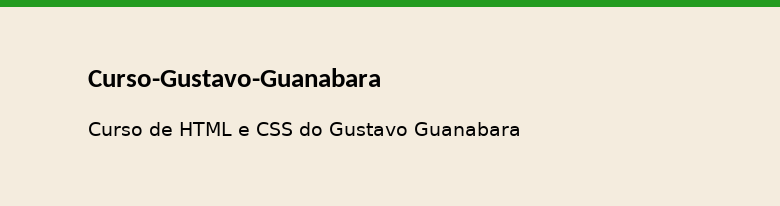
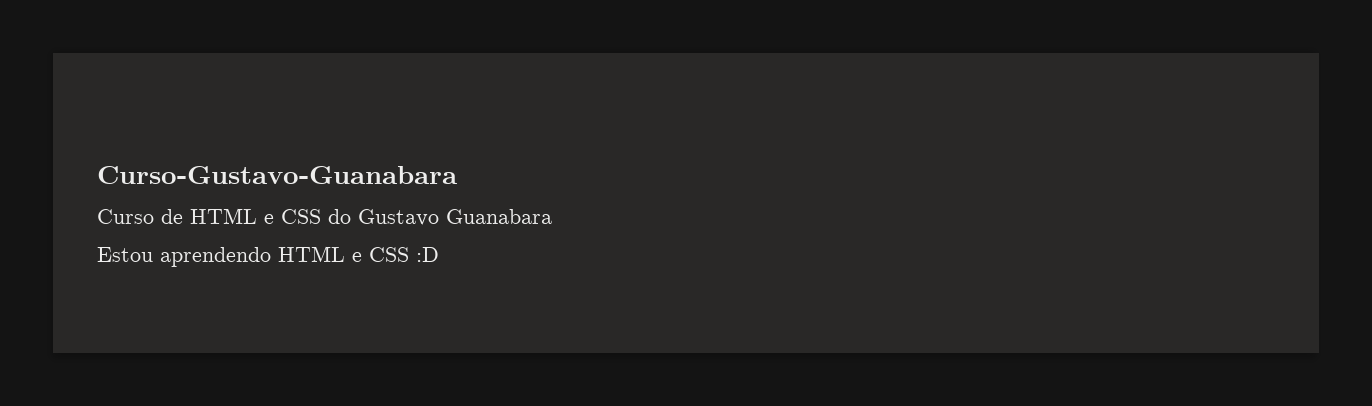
+ Estou aprendendo HTML e CSS :D

